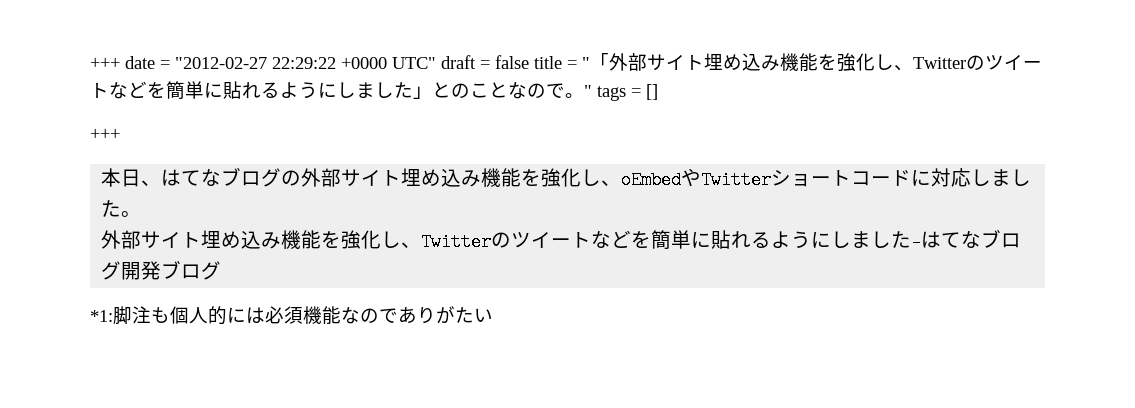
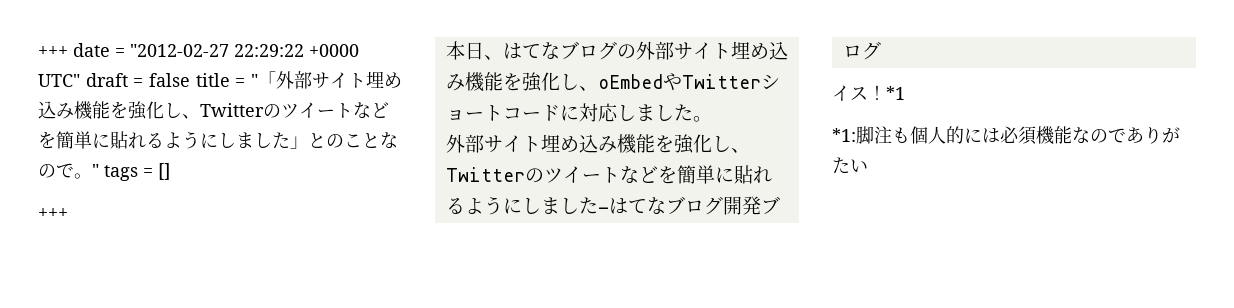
+ イス！*1

